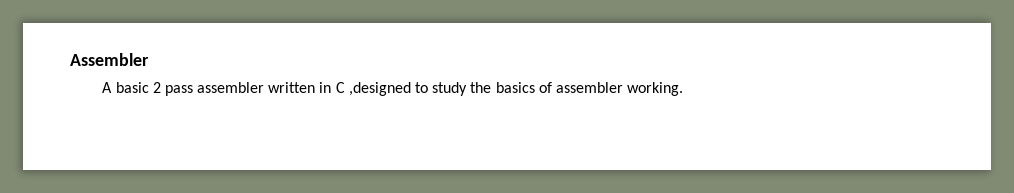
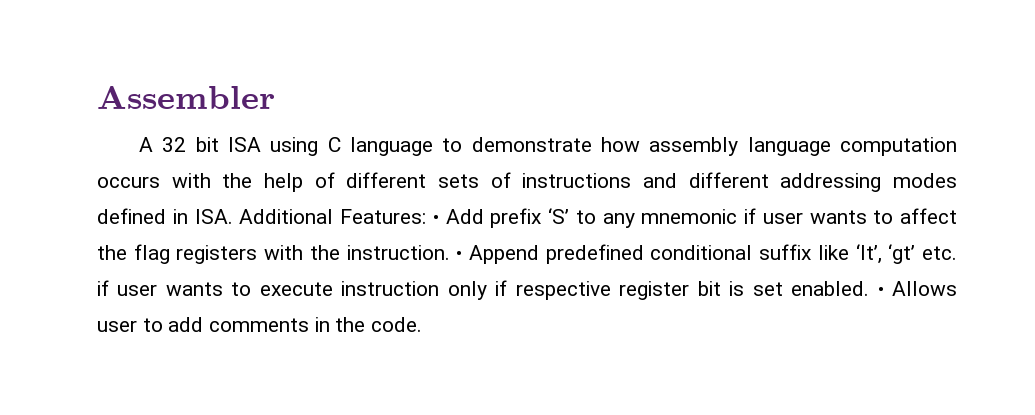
- A basic 2 pass assembler written in C ,designed to study the basics of assembler working.
+ A 32 bit ISA using C language to demonstrate how assembly language computation occurs with the help of different sets of instructions and different addressing modes defined in ISA. Additional Features: • Add prefix ‘S’ to any mnemonic if user wants to affect the flag registers with the instruction. • Append predefined conditional suffix like ‘lt’, ‘gt’ etc. if user wants to execute instruction only if respective register bit is set enabled. • Allows user to add comments in the code.

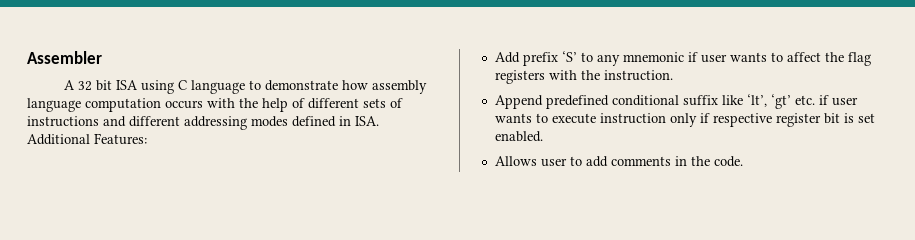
- A 32 bit ISA using C language to demonstrate how assembly language computation occurs with the help of different sets of instructions and different addressing modes defined in ISA. Additional Features: • Add prefix ‘S’ to any mnemonic if user wants to affect the flag registers with the instruction. • Append predefined conditional suffix like ‘lt’, ‘gt’ etc. if user wants to execute instruction only if respective register bit is set enabled. • Allows user to add comments in the code.
+ A 32 bit ISA using C language to demonstrate how assembly language computation occurs with the help of different sets of instructions and different addressing modes defined in ISA. Additional Features:
+ Add prefix ‘S’ to any mnemonic if user wants to affect the flag registers with the instruction.
+ Append predefined conditional suffix like ‘lt’, ‘gt’ etc. if user wants to execute instruction only if respective register bit is set enabled.
+ Allows user to add comments in the code.

